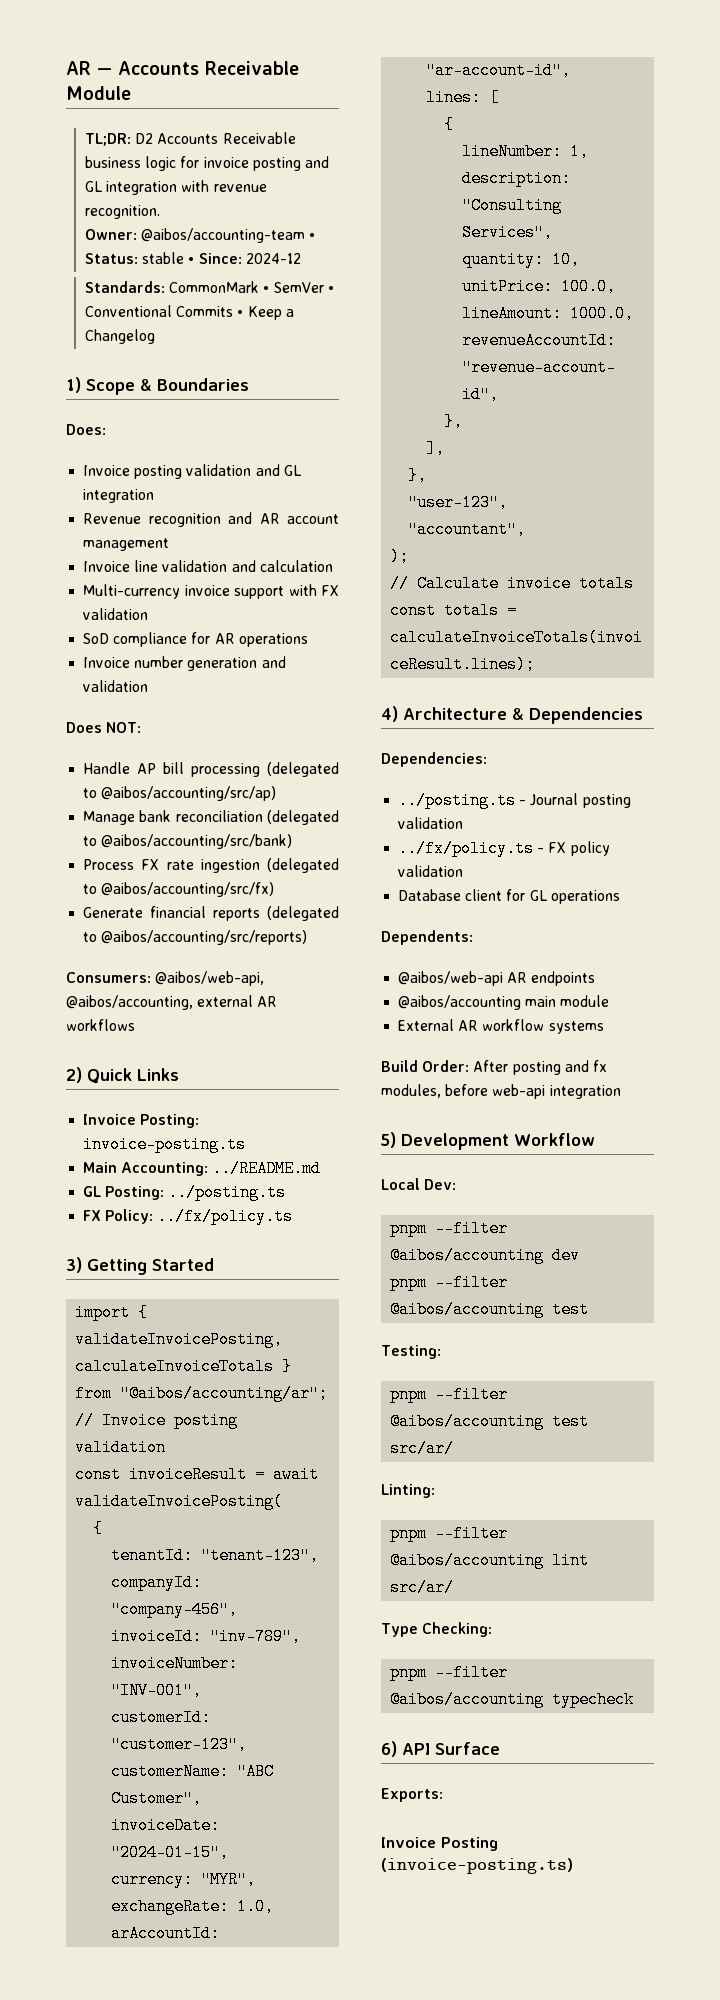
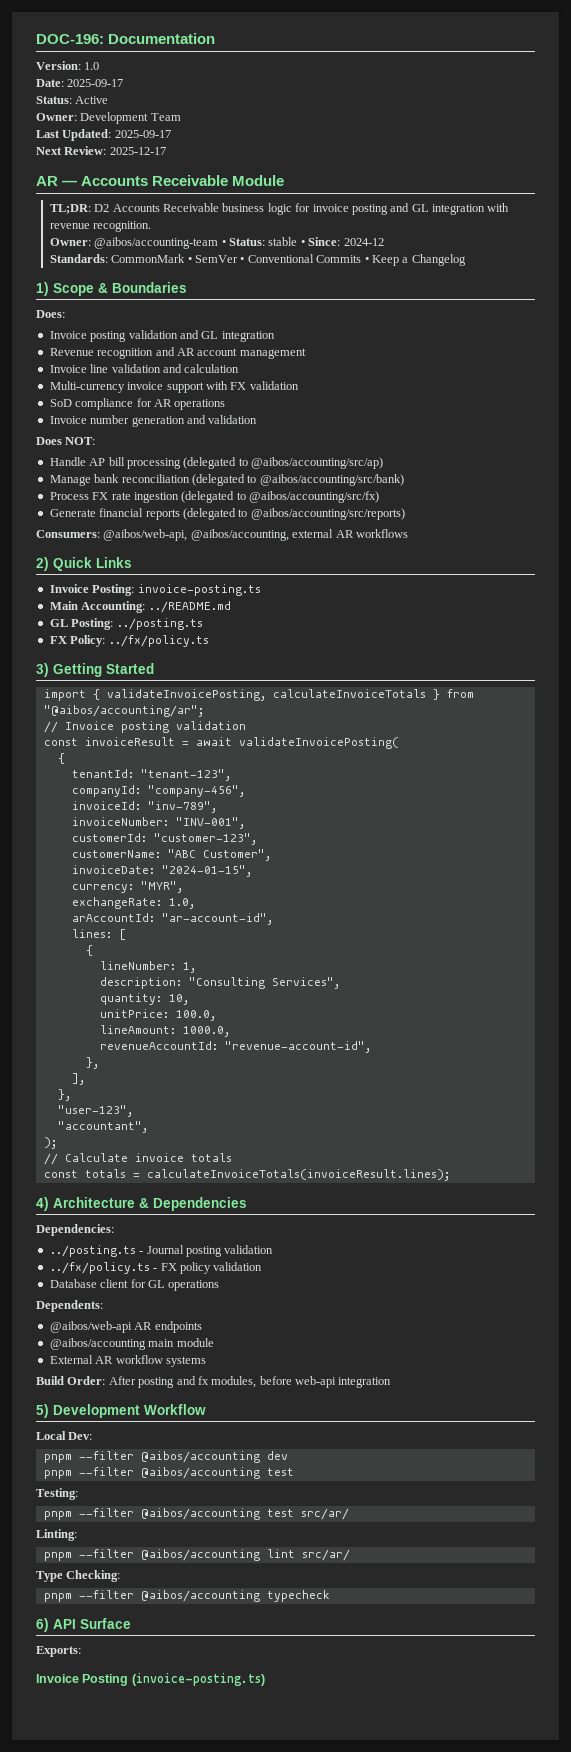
+ DOC-196: Documentation
+ Version: 1.0
+ Date: 2025-09-17
+ Status: Active
+ Owner: Development Team
+ Last Updated: 2025-09-17
+ Next Review: 2025-12-17

